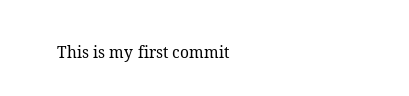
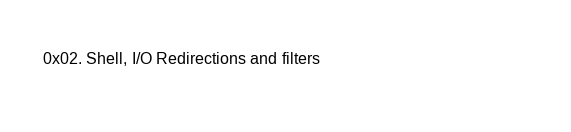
- This is my first commit
+ 0x02. Shell, I/O Redirections and filters

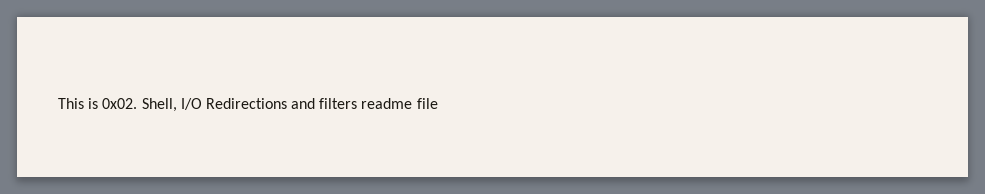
- 0x02.
+ This is 0x02.
- Shell, I/O Redirections and filters
+ Shell, I/O Redirections and filters readme file

